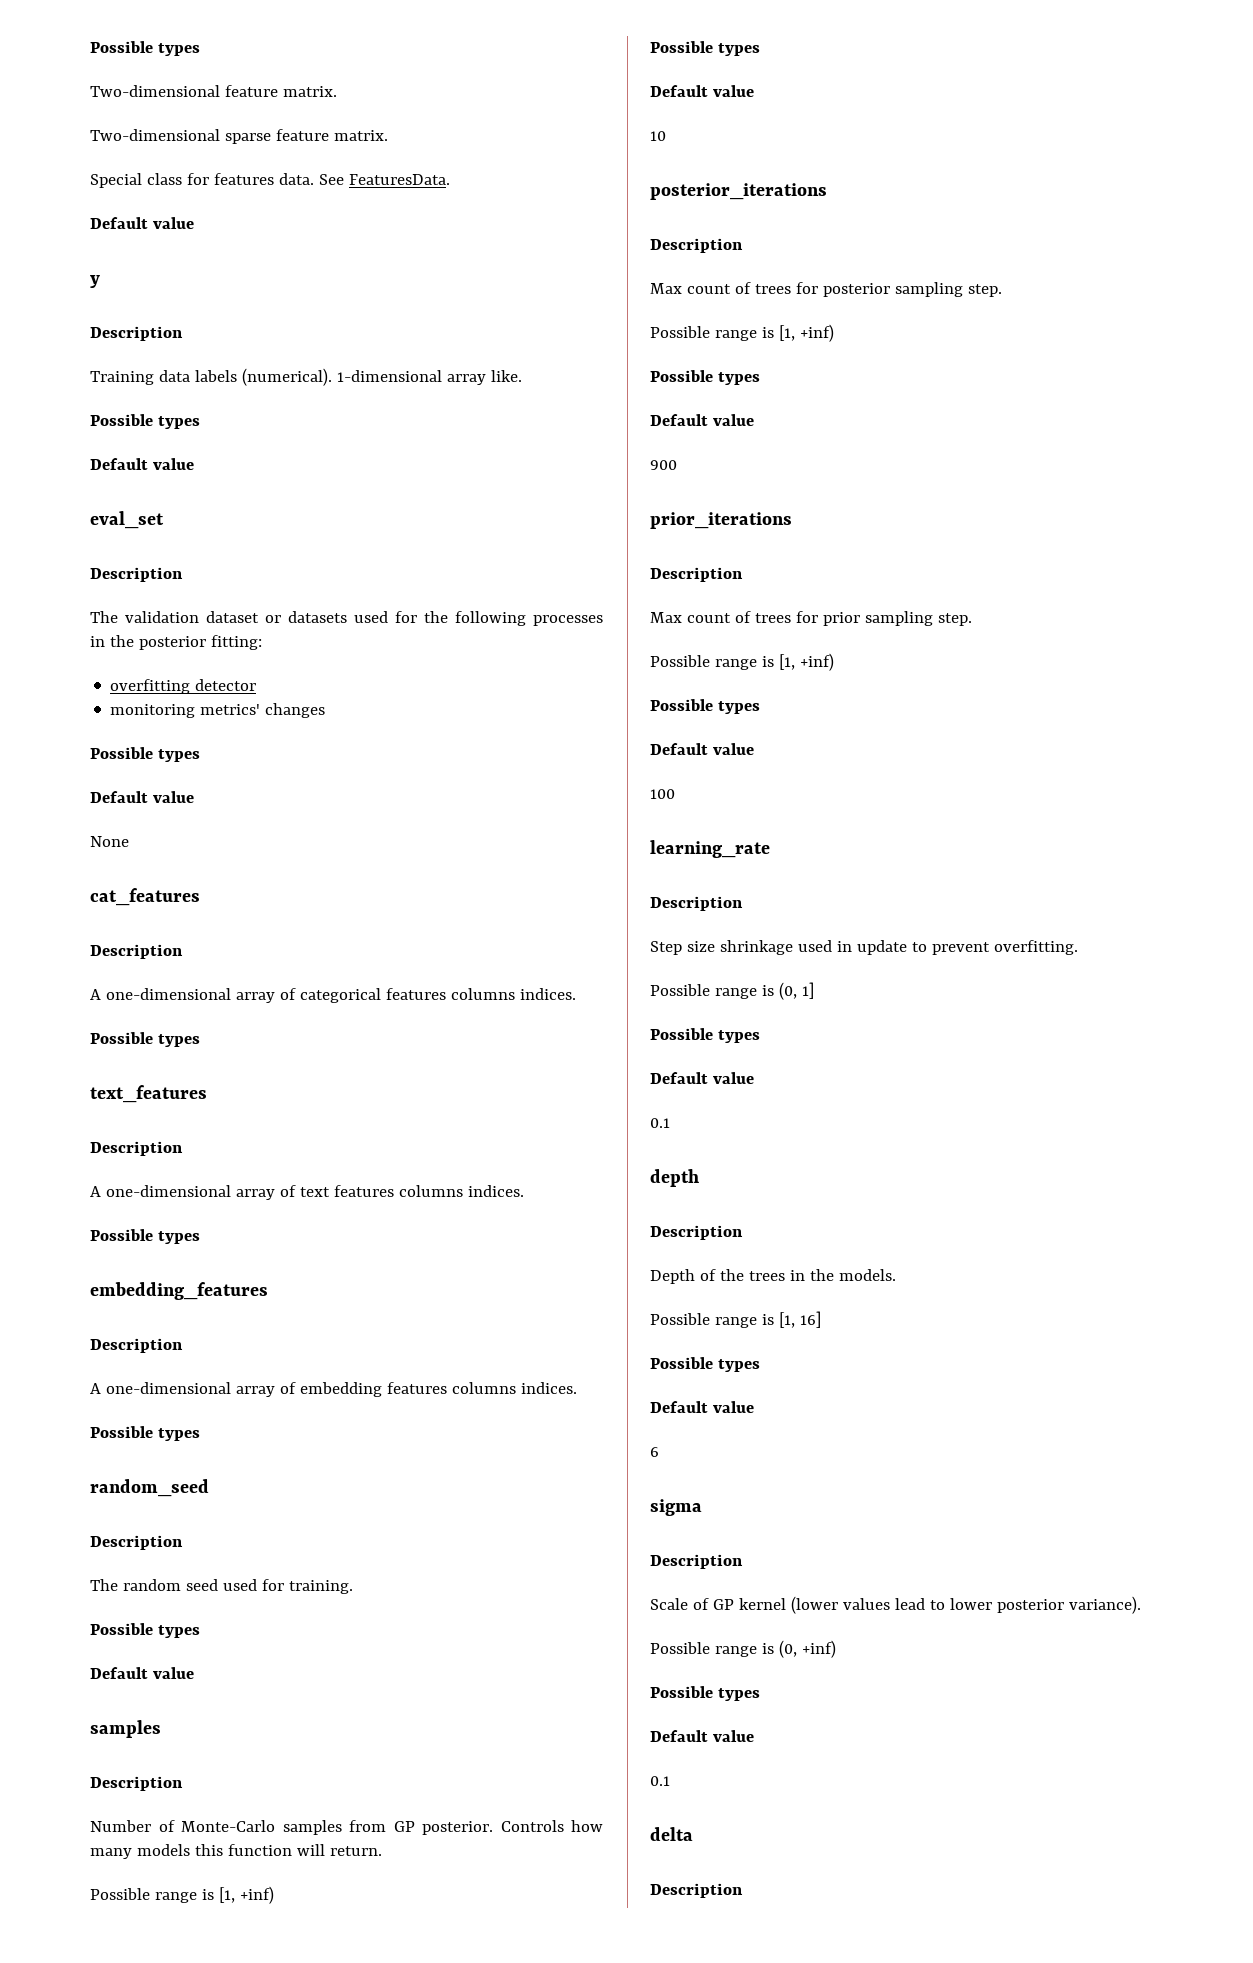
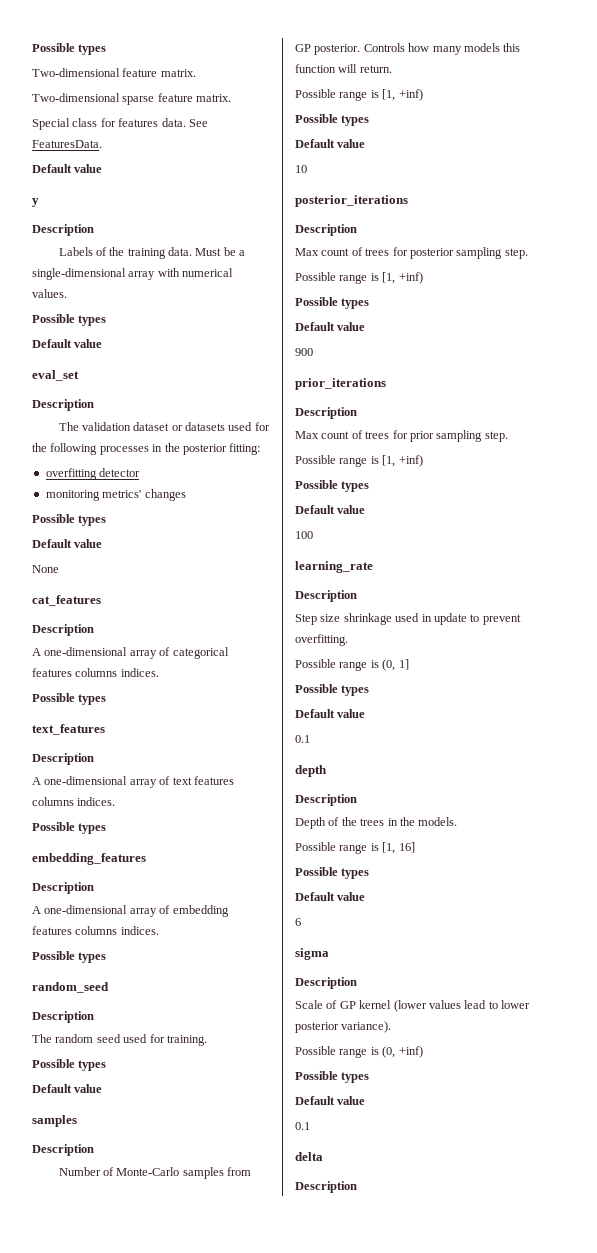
- Training data labels (numerical). 1-dimensional array like.
+ Labels of the training data. Must be a single-dimensional array with numerical values.

